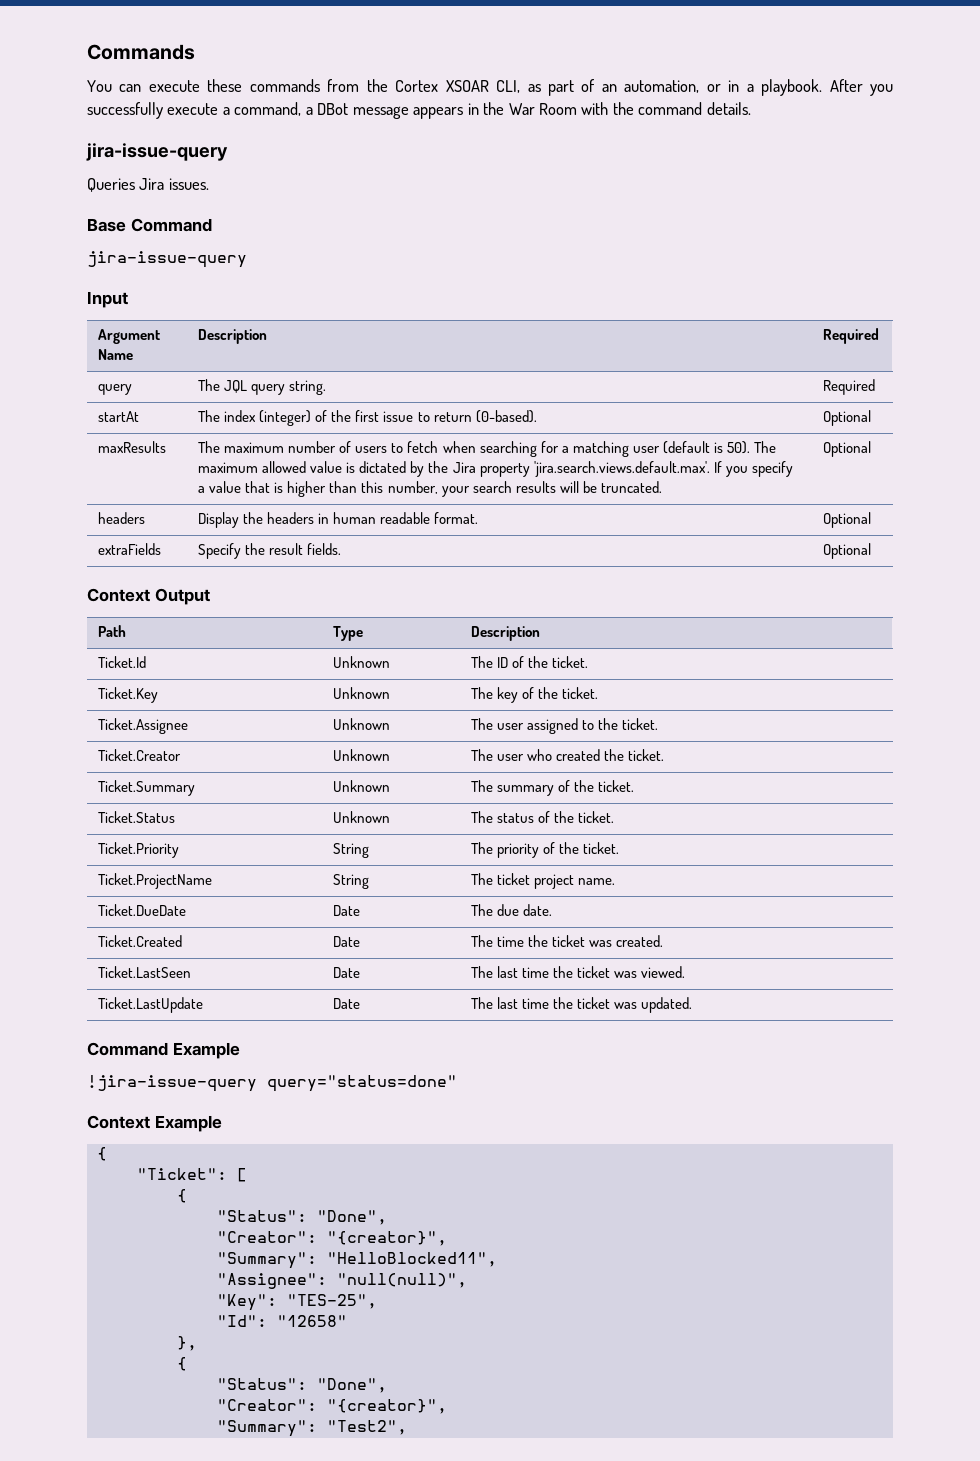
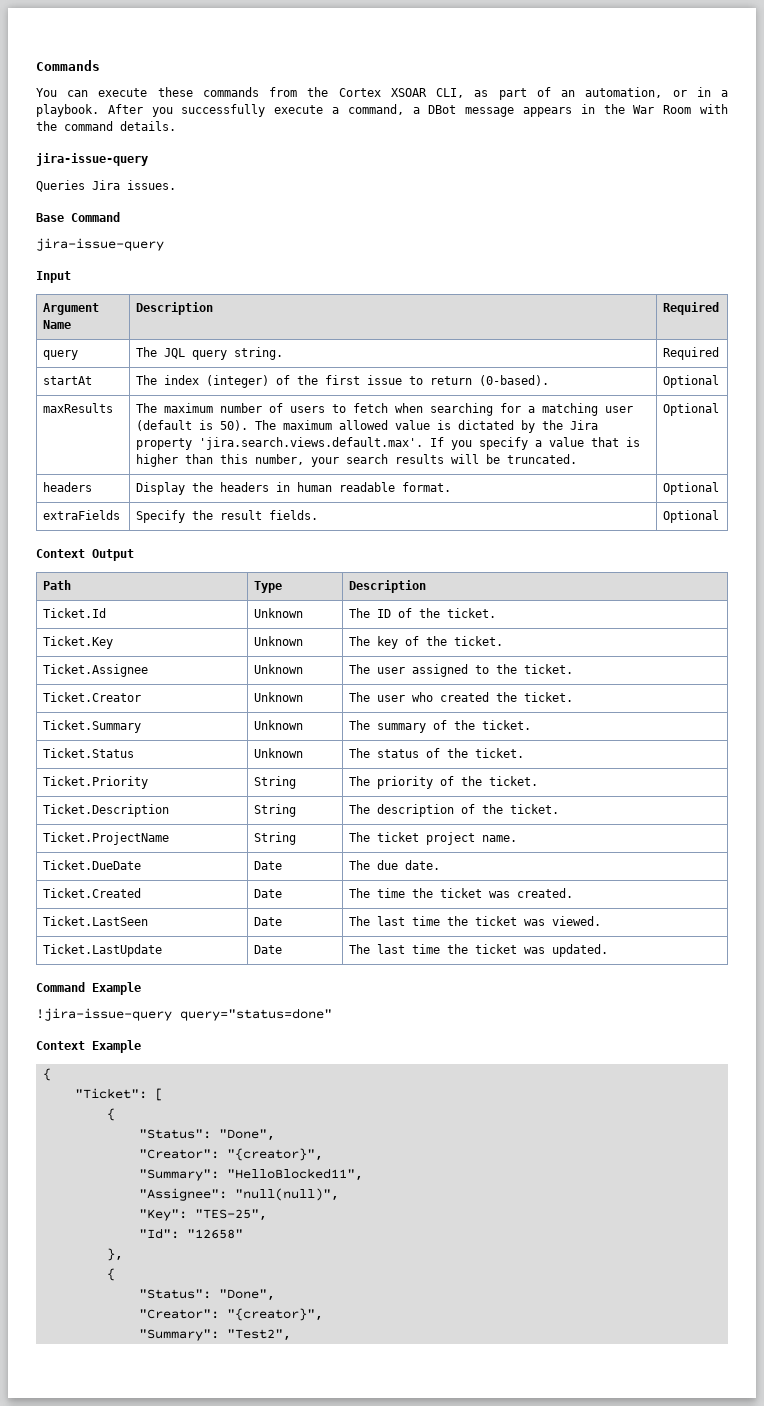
+ Ticket.Description | String | The description of the ticket.

